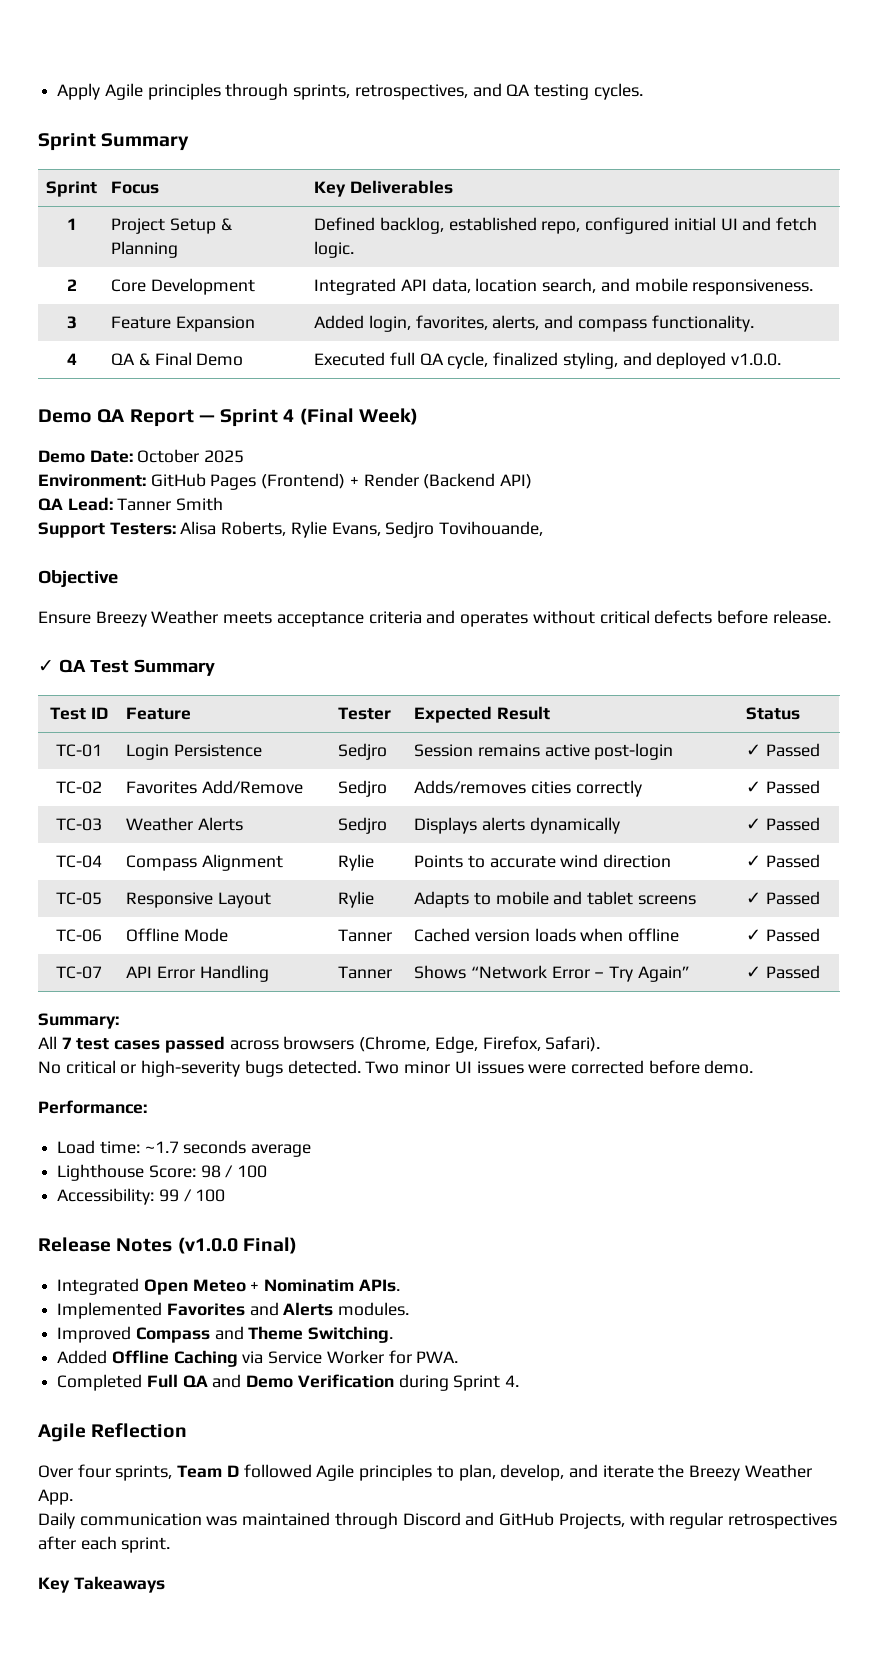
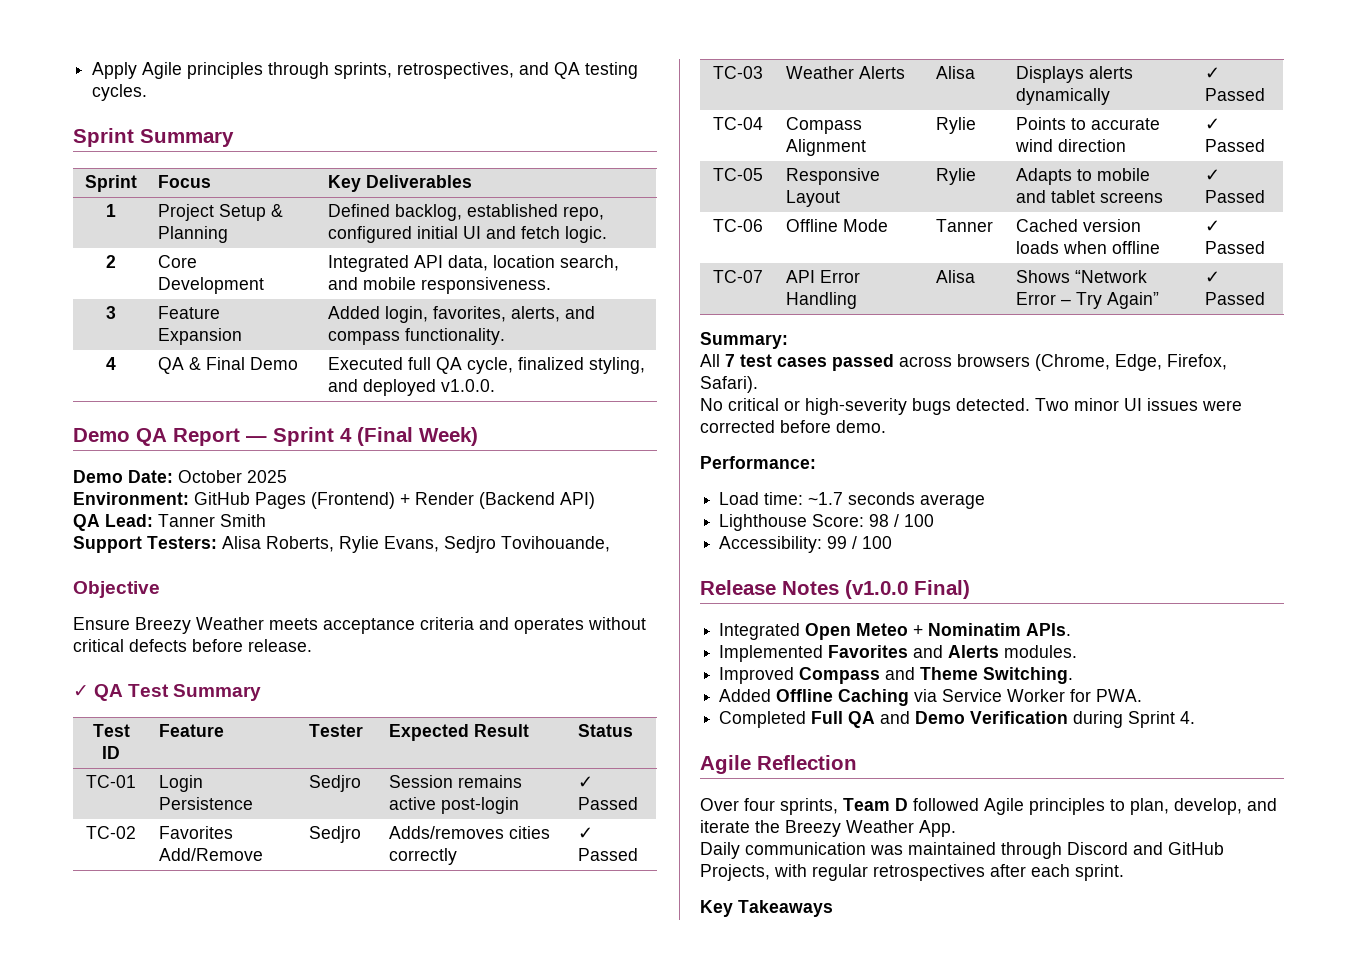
- TC-03 | Weather Alerts | Sedjro | Displays alerts dynamically | ✓ Passed
+ TC-03 | Weather Alerts | Alisa | Displays alerts dynamically | ✓ Passed
- TC-07 | API Error Handling | Tanner | Shows “Network Error – Try Again” | ✓ Passed
+ TC-07 | API Error Handling | Alisa | Shows “Network Error – Try Again” | ✓ Passed

